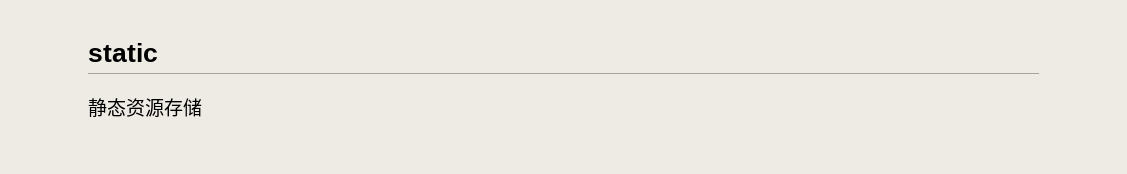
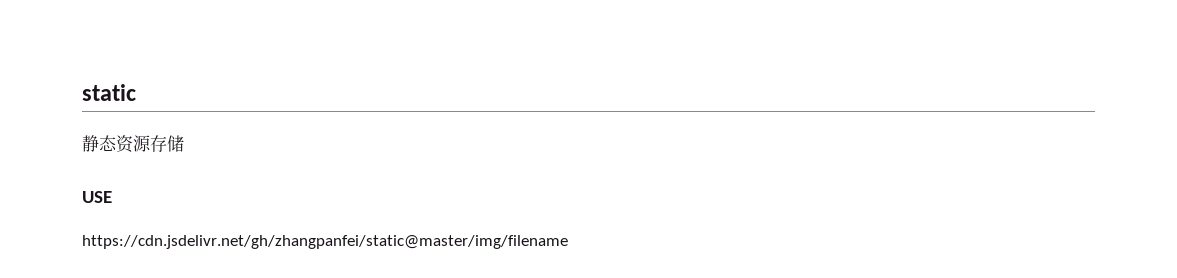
+ USE
+ https://cdn.jsdelivr.net/gh/zhangpanfei/static@master/img/filename

